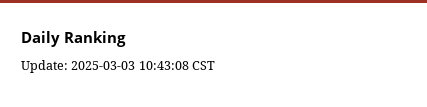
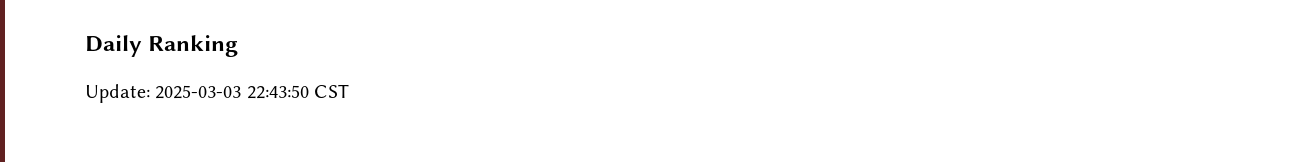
- Update: 2025-03-03 10:43:08 CST
+ Update: 2025-03-03 22:43:50 CST

